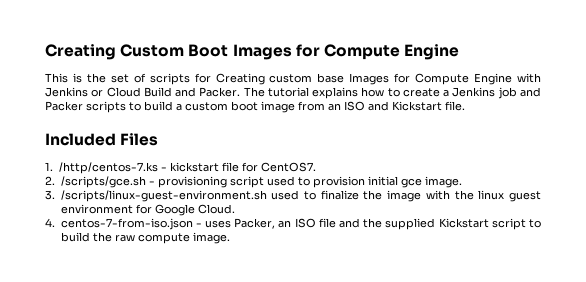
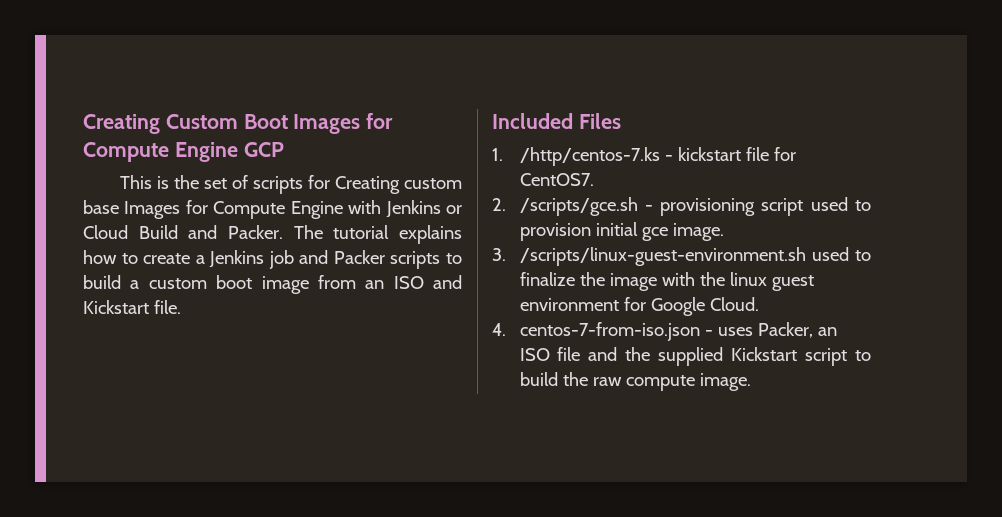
- Creating Custom Boot Images for Compute Engine
+ Creating Custom Boot Images for Compute Engine GCP

